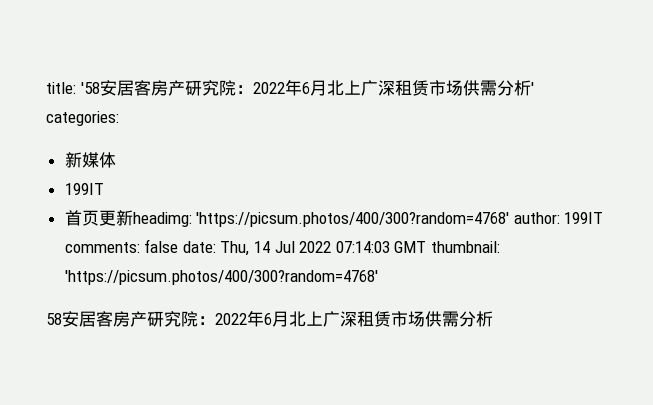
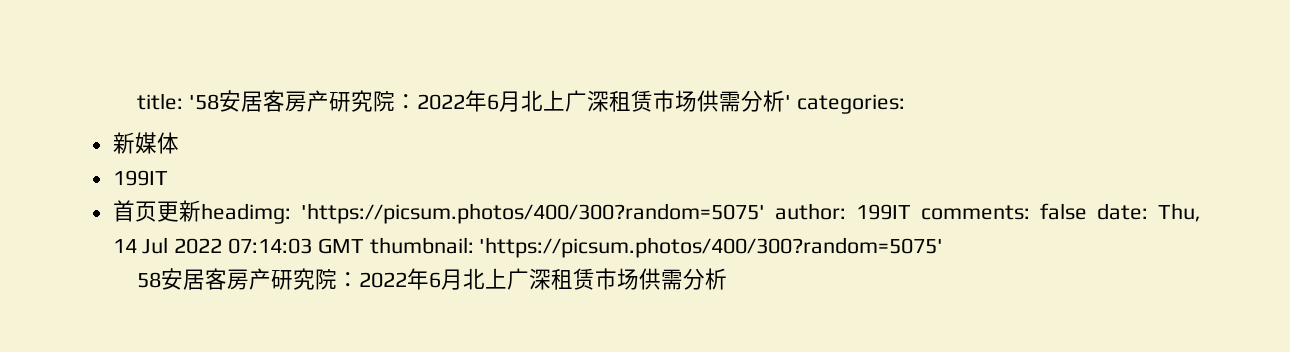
- 首页更新headimg: 'https://picsum.photos/400/300?random=4768' author: 199IT comments: false date: Thu, 14 Jul 2022 07:14:03 GMT thumbnail: 'https://picsum.photos/400/300?random=4768'
+ 首页更新headimg: 'https://picsum.photos/400/300?random=5075' author: 199IT comments: false date: Thu, 14 Jul 2022 07:14:03 GMT thumbnail: 'https://picsum.photos/400/300?random=5075'

